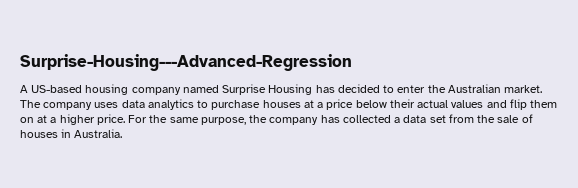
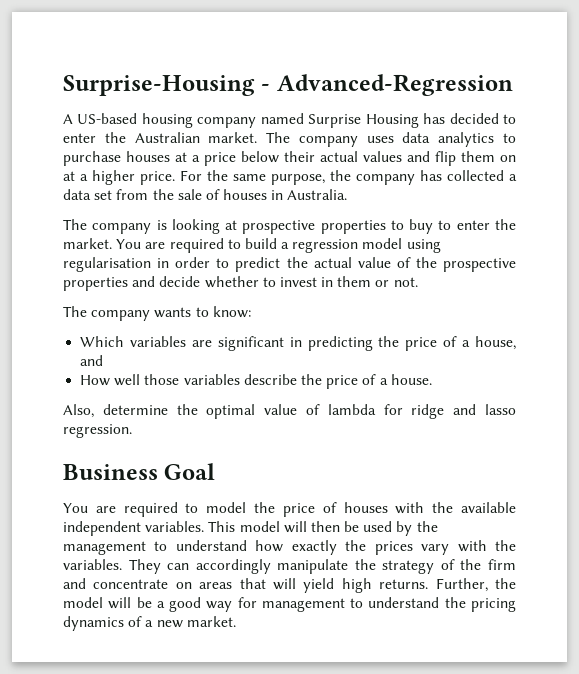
- Surprise-Housing---Advanced-Regression
+ Surprise-Housing - Advanced-Regression
+ The company is looking at prospective properties to buy to enter the market. You are required to build a regression model using regularisation in order to predict the actual value of the prospective properties and decide whether to invest in them or not.
+ The company wants to know:
+ Which variables are significant in predicting the price of a house, and
+ How well those variables describe the price of a house.
+ Also, determine the optimal value of lambda for ridge and lasso regression.
+ Business Goal
+ You are required to model the price of houses with the available independent variables. This model will then be used by the management to understand how exactly the prices vary with the variables. They can accordingly manipulate the strategy of the firm and concentrate on areas that will yield high returns. Further, the model will be a good way for management to understand the pricing dynamics of a new market.

